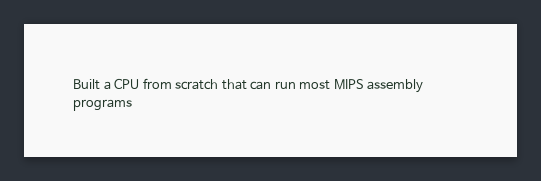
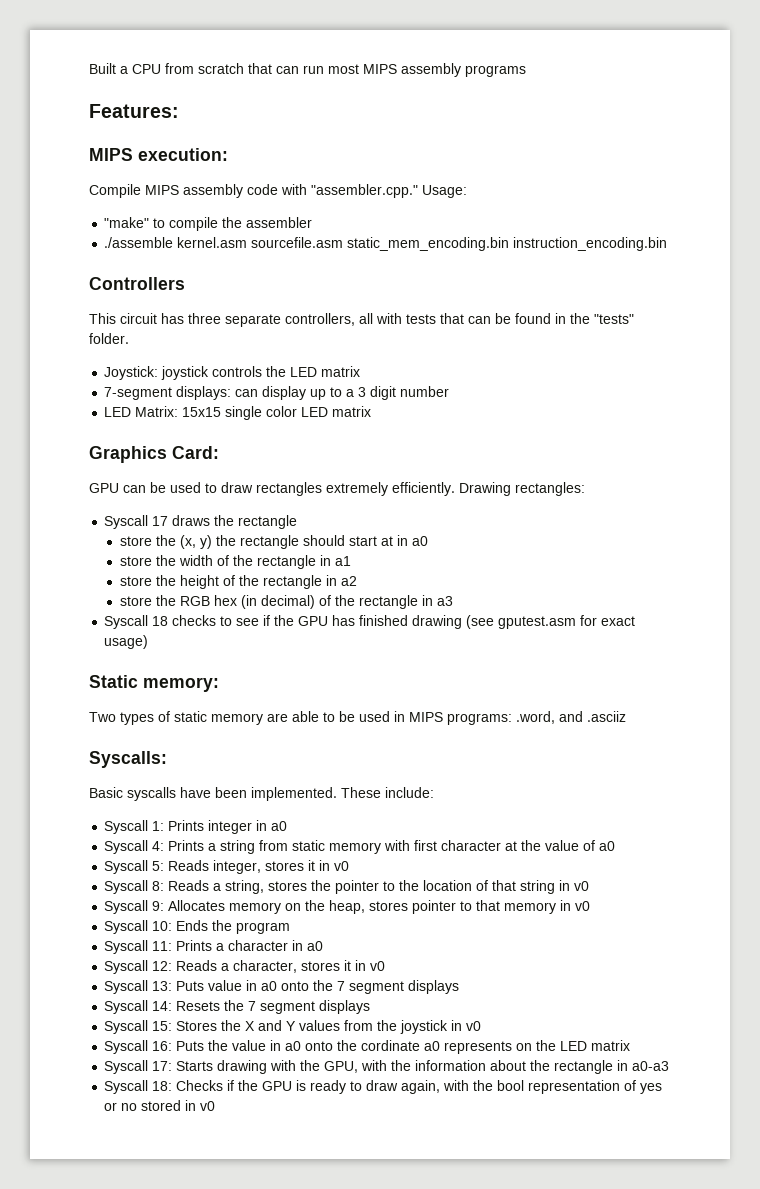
+ Features:
+ MIPS execution:
+ Compile MIPS assembly code with "assembler.cpp." Usage:
+ "make" to compile the assembler
+ ./assemble kernel.asm sourcefile.asm static_mem_encoding.bin instruction_encoding.bin
+ Controllers
+ This circuit has three separate controllers, all with tests that can be found in the "tests" folder.
+ Joystick: joystick controls the LED matrix
+ 7-segment displays: can display up to a 3 digit number
+ LED Matrix: 15x15 single color LED matrix
+ Graphics Card:
+ GPU can be used to draw rectangles extremely efficiently. Drawing rectangles:
+ Syscall 17 draws the rectangle
+ store the (x, y) the rectangle should start at in a0
+ store the width of the rectangle in a1
+ store the height of the rectangle in a2
+ store the RGB hex (in decimal) of the rectangle in a3
+ Syscall 18 checks to see if the GPU has finished drawing (see gputest.asm for exact usage)
+ Static memory:
+ Two types of static memory are able to be used in MIPS programs: .word, and .asciiz
+ Syscalls:
+ Basic syscalls have been implemented. These include:
+ Syscall 1: Prints integer in a0
+ Syscall 4: Prints a string from static memory with first character at the value of a0
+ Syscall 5: Reads integer, stores it in v0
+ Syscall 8: Reads a string, stores the pointer to the location of that string in v0
+ Syscall 9: Allocates memory on the heap, stores pointer to that memory in v0
+ Syscall 10: Ends the program
+ Syscall 11: Prints a character in a0
+ Syscall 12: Reads a character, stores it in v0
+ Syscall 13: Puts value in a0 onto the 7 segment displays
+ Syscall 14: Resets the 7 segment displays
+ Syscall 15: Stores the X and Y values from the joystick in v0
+ Syscall 16: Puts the value in a0 onto the cordinate a0 represents on the LED matrix
+ Syscall 17: Starts drawing with the GPU, with the information about the rectangle in a0-a3
+ Syscall 18: Checks if the GPU is ready to draw again, with the bool representation of yes or no stored in v0

